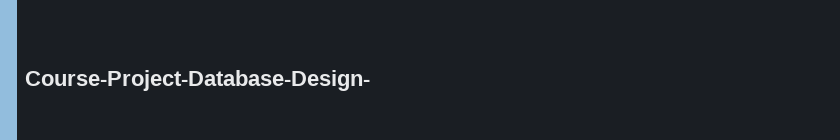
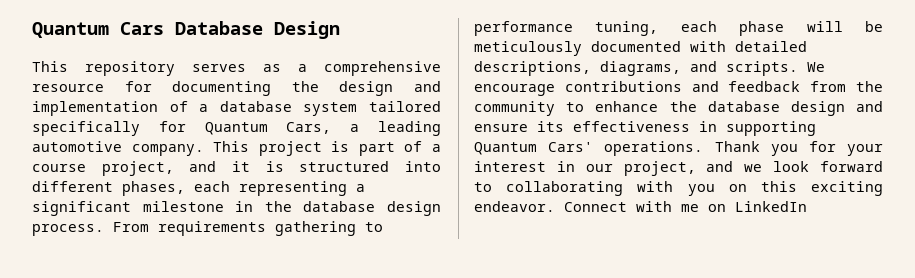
- Course-Project-Database-Design-
+ Quantum Cars Database Design
+ This repository serves as a comprehensive resource for documenting the design and implementation of a database system tailored specifically for Quantum Cars, a leading automotive company. This project is part of a course project, and it is structured into different phases, each representing a significant milestone in the database design process. From requirements gathering to performance tuning, each phase will be meticulously documented with detailed descriptions, diagrams, and scripts. We encourage contributions and feedback from the community to enhance the database design and ensure its effectiveness in supporting Quantum Cars' operations. Thank you for your interest in our project, and we look forward to collaborating with you on this exciting endeavor. Connect with me on LinkedIn

